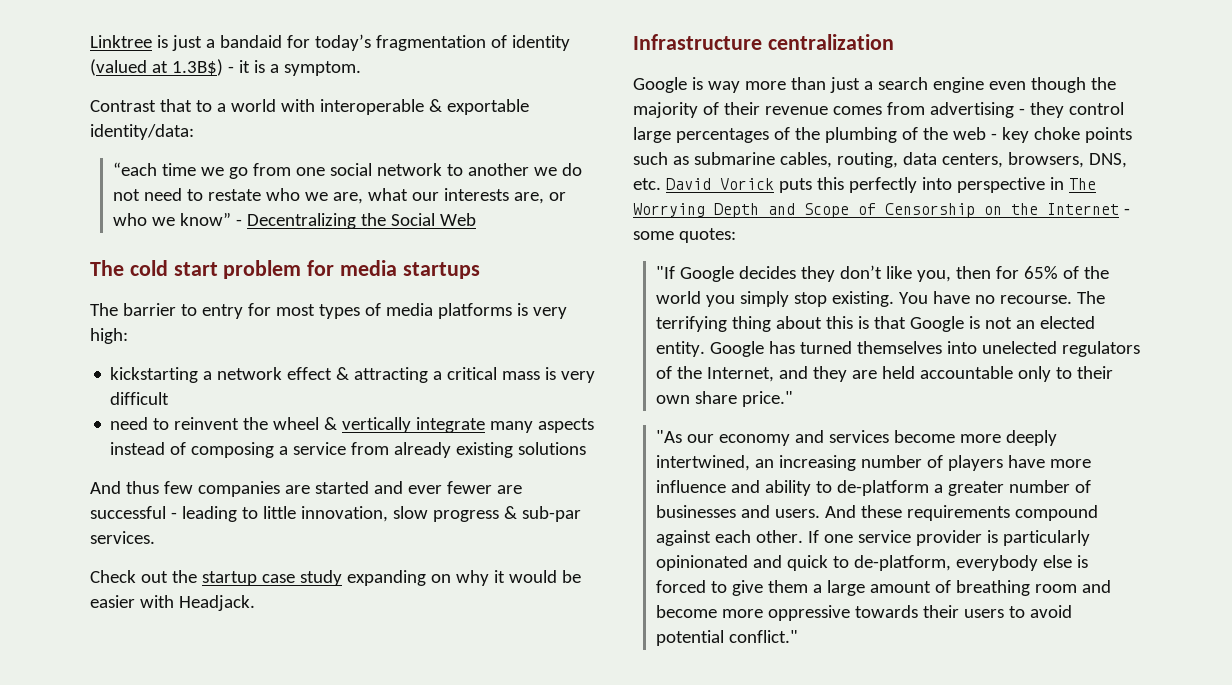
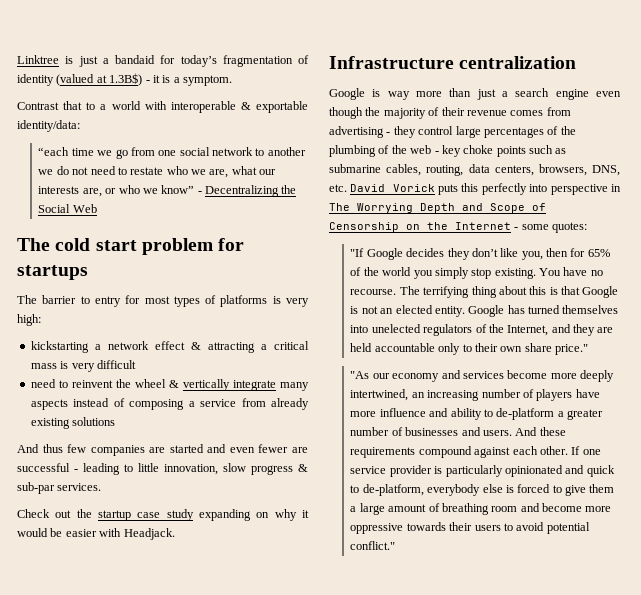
- The cold start problem for media startups
+ The cold start problem for startups
- The barrier to entry for most types of media platforms is very high:
+ The barrier to entry for most types of platforms is very high:
- And thus few companies are started and ever fewer are successful - leading to little innovation, slow progress & sub-par services.
+ And thus few companies are started and even fewer are successful - leading to little innovation, slow progress & sub-par services.

